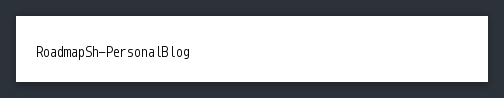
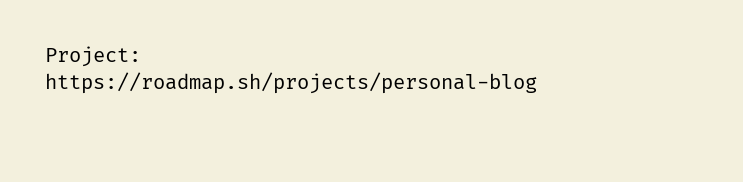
- RoadmapSh-PersonalBlog
+ Project: https://roadmap.sh/projects/personal-blog

